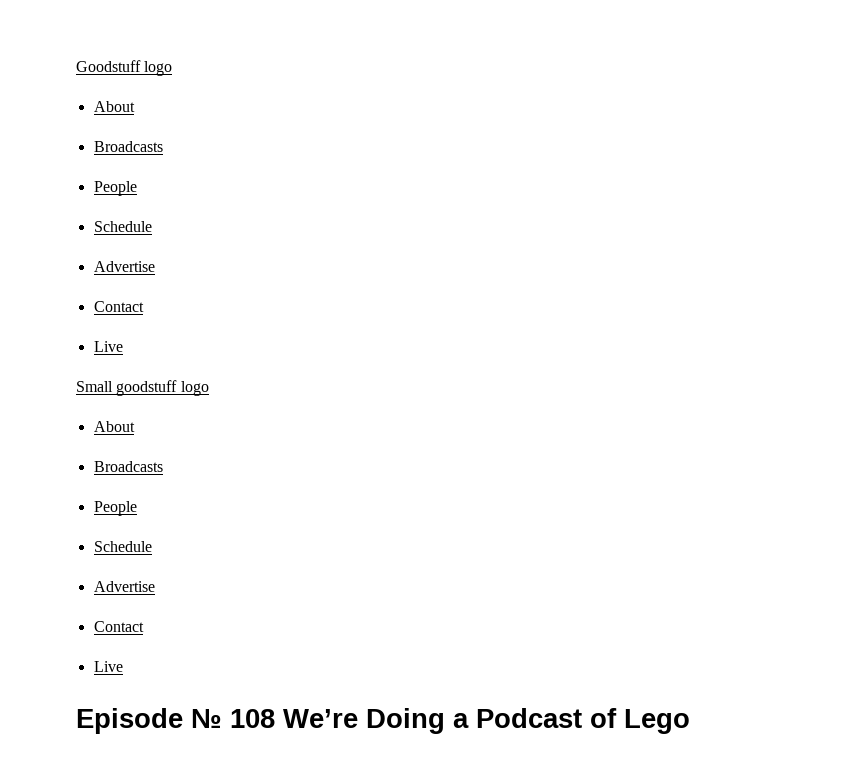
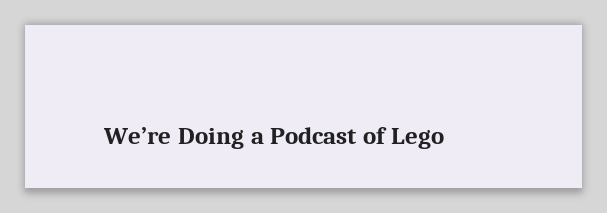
- Goodstuff logo
- About
- Broadcasts
- People
- Schedule
- Advertise
- Contact
- Live
- Small goodstuff logo
- About
- Broadcasts
- People
- Schedule
- Advertise
- Contact
- Live
- Episode № 108 We’re Doing a Podcast of Lego
+ We’re Doing a Podcast of Lego

